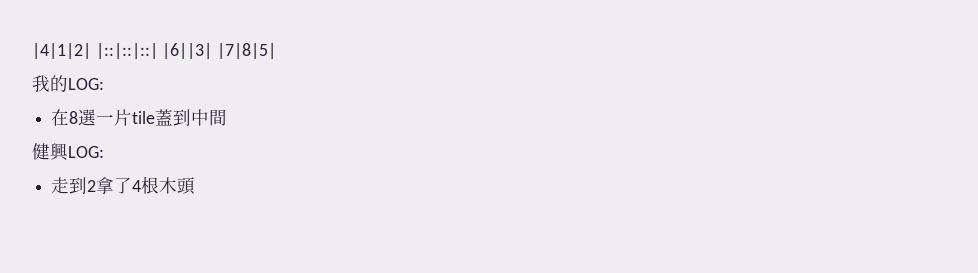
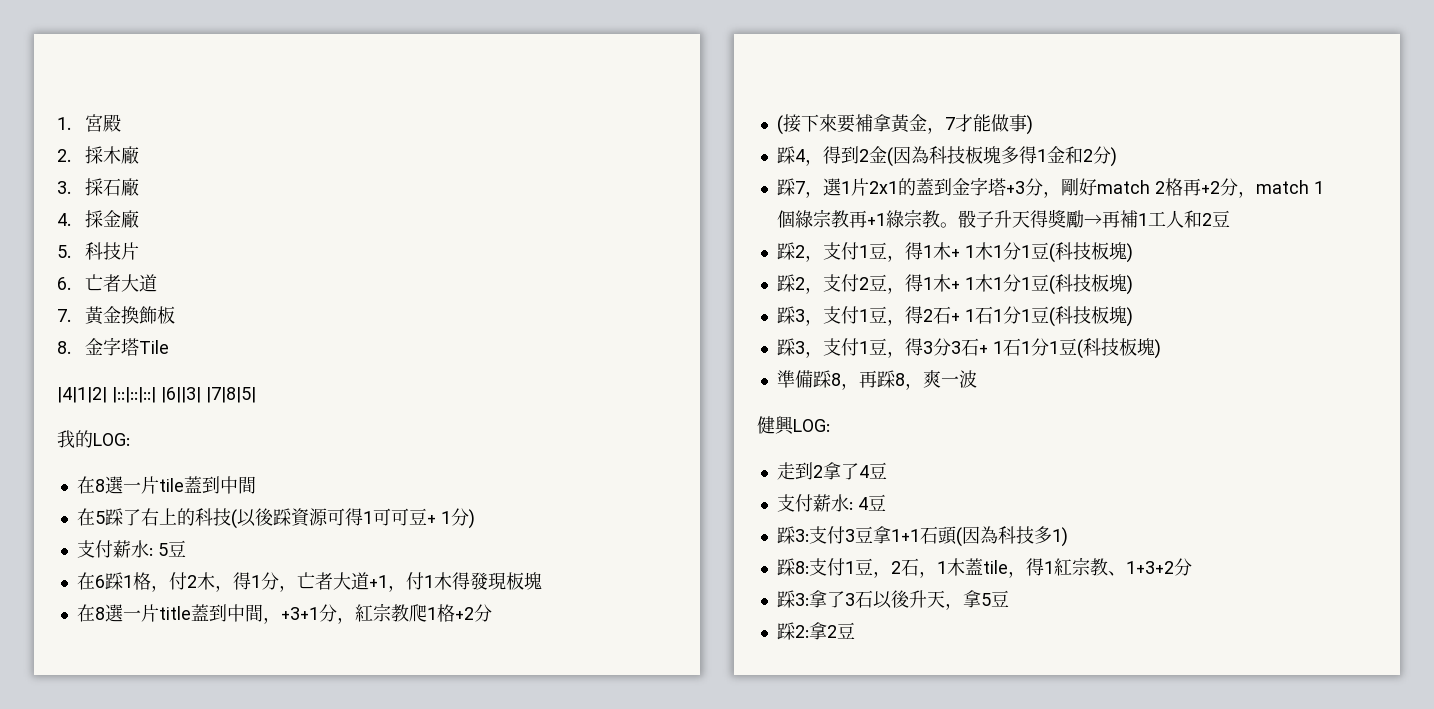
+ 1.宮殿
+ 2.採木廠
+ 3.採石廠
+ 4.採金廠
+ 5.科技片
+ 6.亡者大道
+ 7.黃金換飾板
+ 8.金字塔Tile
+ 在5踩了右上的科技(以後踩資源可得1可可豆+ 1分)
+ 支付薪水: 5豆
+ 在6踩1格，付2木，得1分，亡者大道+1，付1木得發現板塊
+ 在8選一片title蓋到中間，+3+1分，紅宗教爬1格+2分
+ (接下來要補拿黃金，7才能做事)
+ 踩4，得到2金(因為科技板塊多得1金和2分)
+ 踩7，選1片2x1的蓋到金字塔+3分，剛好match 2格再+2分，match 1個綠宗教再+1綠宗教。骰子升天得獎勵→再補1工人和2豆
+ 踩2，支付1豆，得1木+ 1木1分1豆(科技板塊)
+ 踩2，支付2豆，得1木+ 1木1分1豆(科技板塊)
+ 踩3，支付1豆，得2石+ 1石1分1豆(科技板塊)
+ 踩3，支付1豆，得3分3石+ 1石1分1豆(科技板塊)
+ 準備踩8，再踩8，爽一波
- 走到2拿了4根木頭
+ 走到2拿了4豆
+ 支付薪水: 4豆
+ 踩3:支付3豆拿1+1石頭(因為科技多1)
+ 踩8:支付1豆，2石，1木蓋tile，得1紅宗教、1+3+2分
+ 踩3:拿了3石以後升天，拿5豆
+ 踩2:拿2豆

